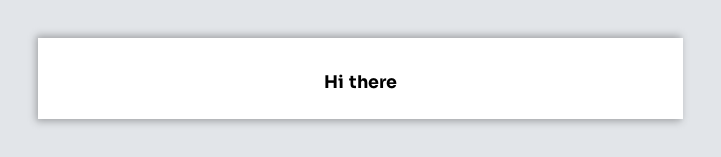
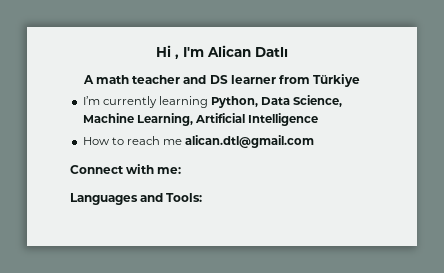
- Hi there
+ Hi , I'm Alican Datlı
+ A math teacher and DS learner from Türkiye
+ I’m currently learning Python, Data Science, Machine Learning, Artificial Intelligence
+ How to reach me alican.dtl@gmail.com
+ Connect with me:
+ Languages and Tools:

